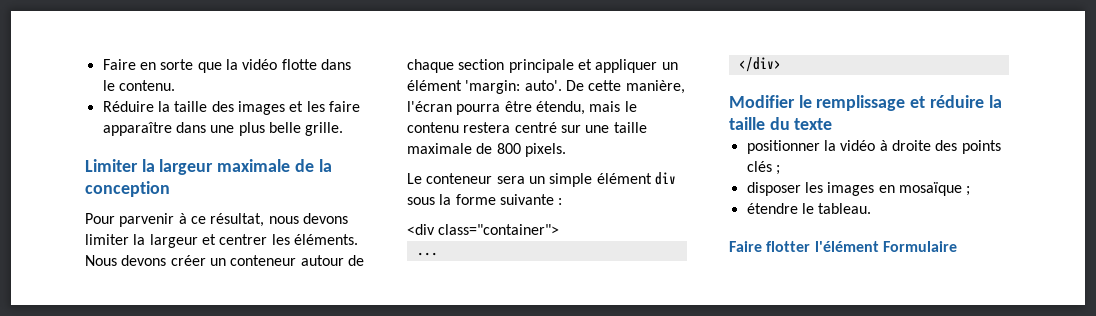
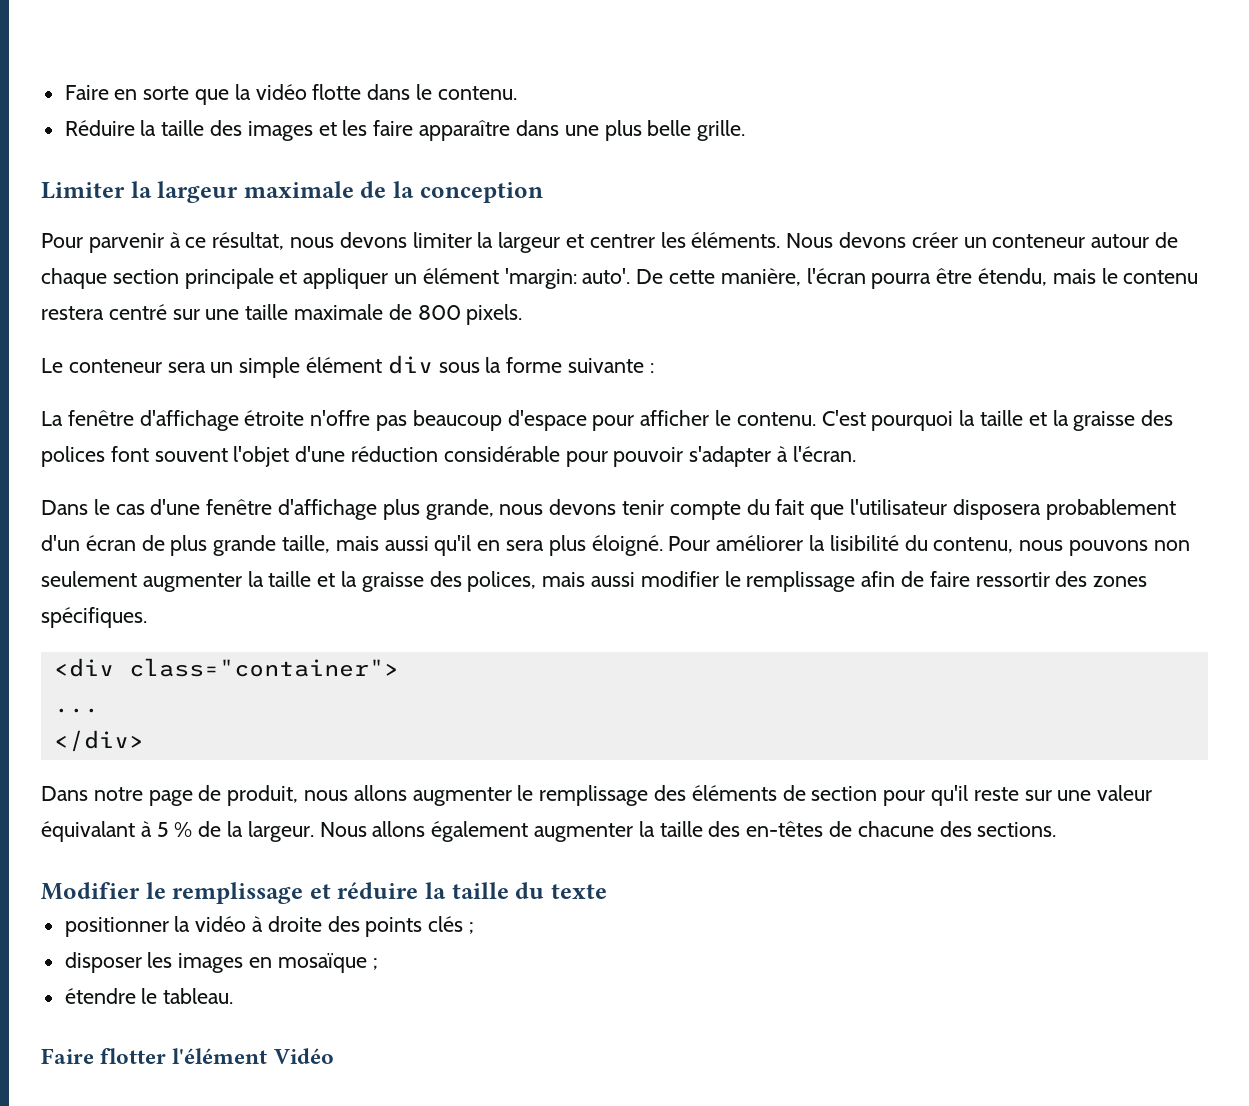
+ La fenêtre d'affichage étroite n'offre pas beaucoup d'espace pour afficher le contenu. C'est pourquoi la taille et la graisse des polices font souvent l'objet d'une réduction considérable pour pouvoir s'adapter à l'écran.
+ Dans le cas d'une fenêtre d'affichage plus grande, nous devons tenir compte du fait que l'utilisateur disposera probablement d'un écran de plus grande taille, mais aussi qu'il en sera plus éloigné. Pour améliorer la lisibilité du contenu, nous pouvons non seulement augmenter la taille et la graisse des polices, mais aussi modifier le remplissage afin de faire ressortir des zones spécifiques.
  <div class="container">
  ...
  </div>
+ Dans notre page de produit, nous allons augmenter le remplissage des éléments de section pour qu'il reste sur une valeur équivalant à 5 % de la largeur. Nous allons également augmenter la taille des en-têtes de chacune des sections.
- Faire flotter l'élément Formulaire
+ Faire flotter l'élément Vidéo

